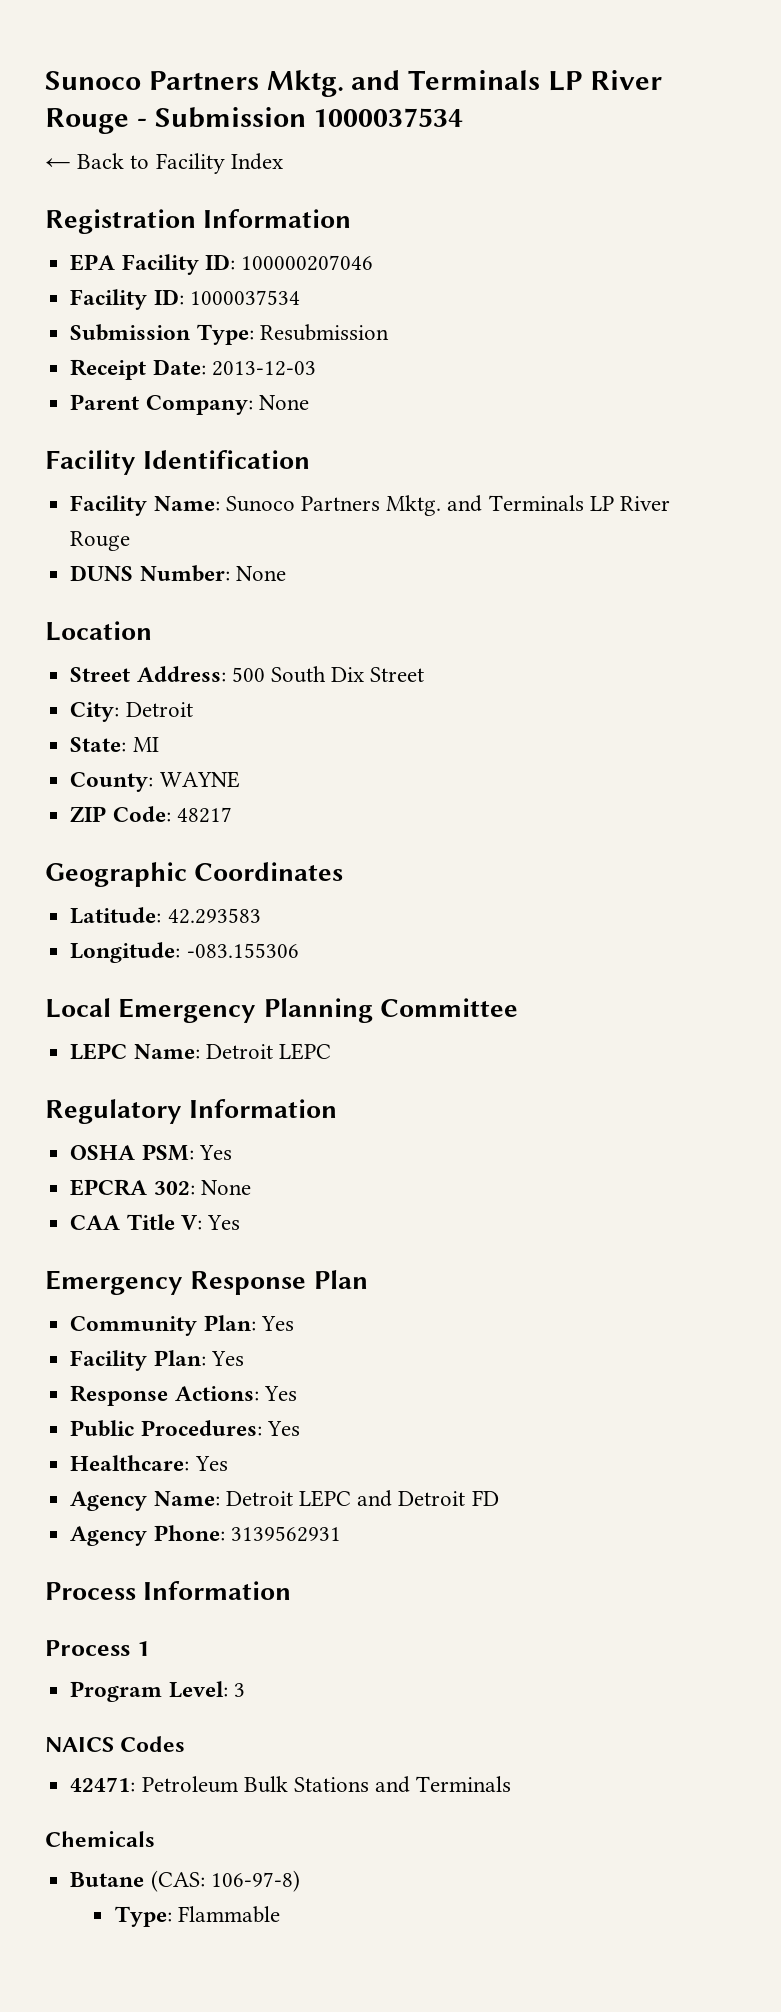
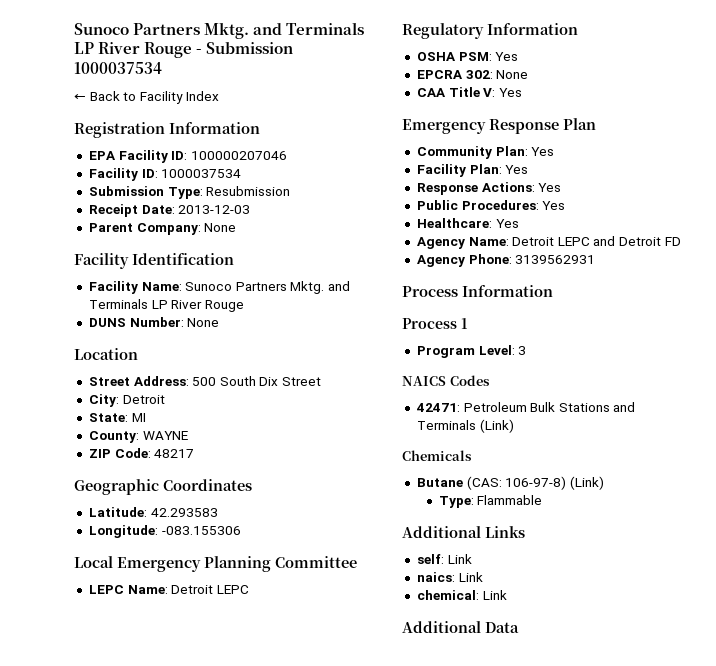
- 42471: Petroleum Bulk Stations and Terminals
+ 42471: Petroleum Bulk Stations and Terminals (Link)
- Butane (CAS: 106-97-8)
+ Butane (CAS: 106-97-8) (Link)
+ Additional Links
+ self: Link
+ naics: Link
+ chemical: Link
+ Additional Data

